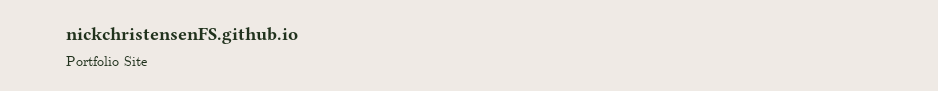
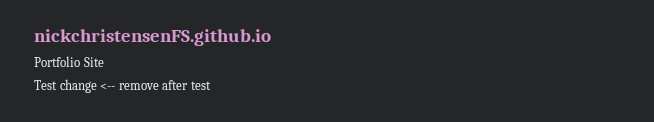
+ Test change <-- remove after test

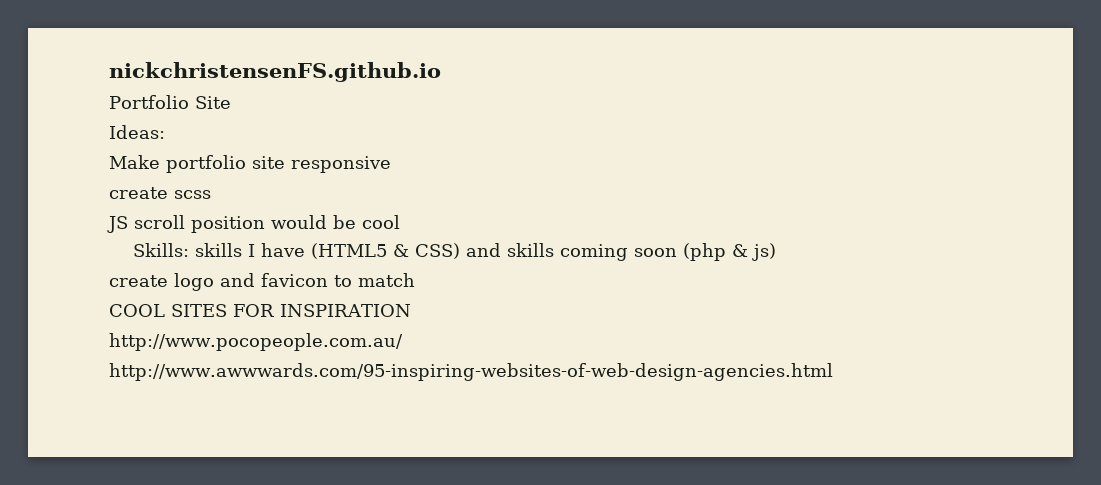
- Test change <-- remove after test
+ Ideas:
+ Make portfolio site responsive
+ create scss
+ JS scroll position would be cool
+ Skills: skills I have (HTML5 & CSS) and skills coming soon (php & js)
+ create logo and favicon to match
+ COOL SITES FOR INSPIRATION
+ http://www.pocopeople.com.au/
+ http://www.awwwards.com/95-inspiring-websites-of-web-design-agencies.html

